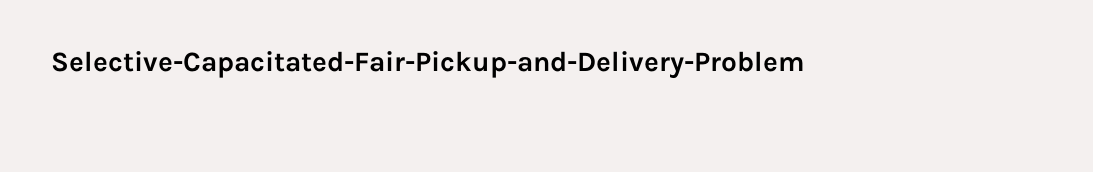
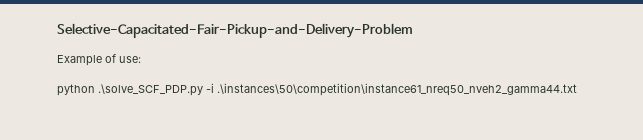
+ Example of use:
+ python .\solve_SCF_PDP.py -i .\instances\50\competition\instance61_nreq50_nveh2_gamma44.txt

